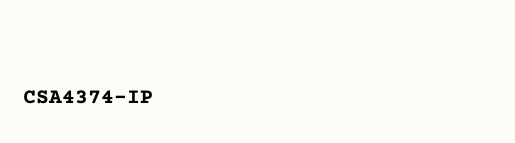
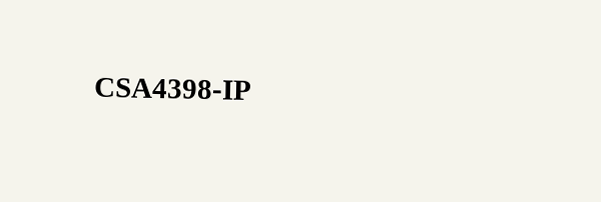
- CSA4374-IP
+ CSA4398-IP

